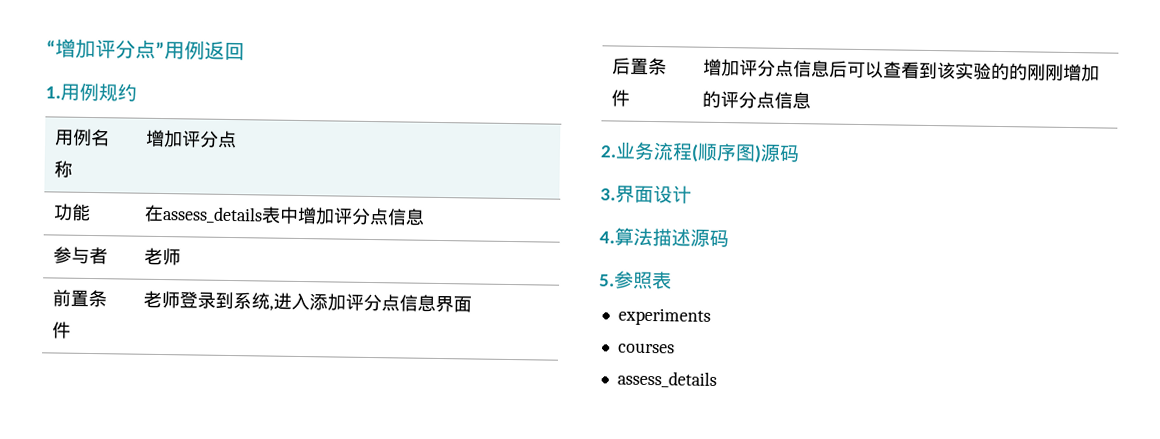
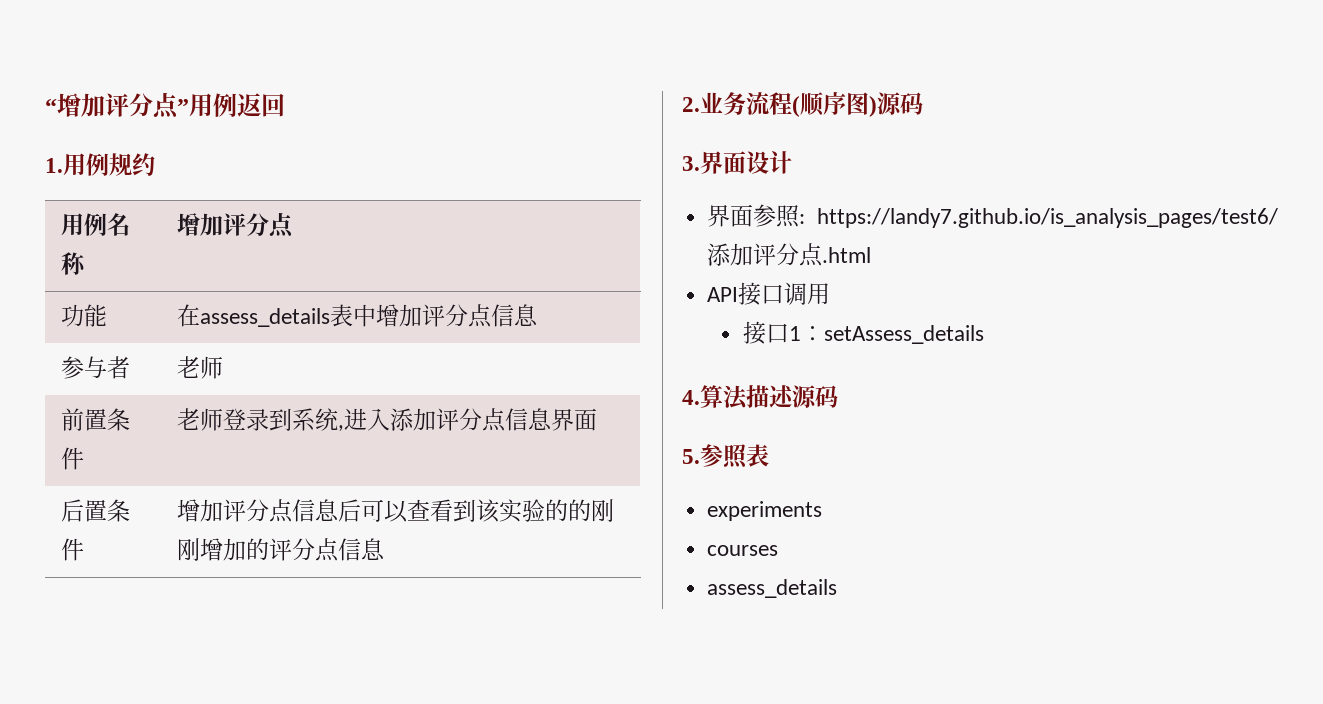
+ 界面参照: https://landy7.github.io/is_analysis_pages/test6/添加评分点.html
+ API接口调用
+ 接口1：setAssess_details

